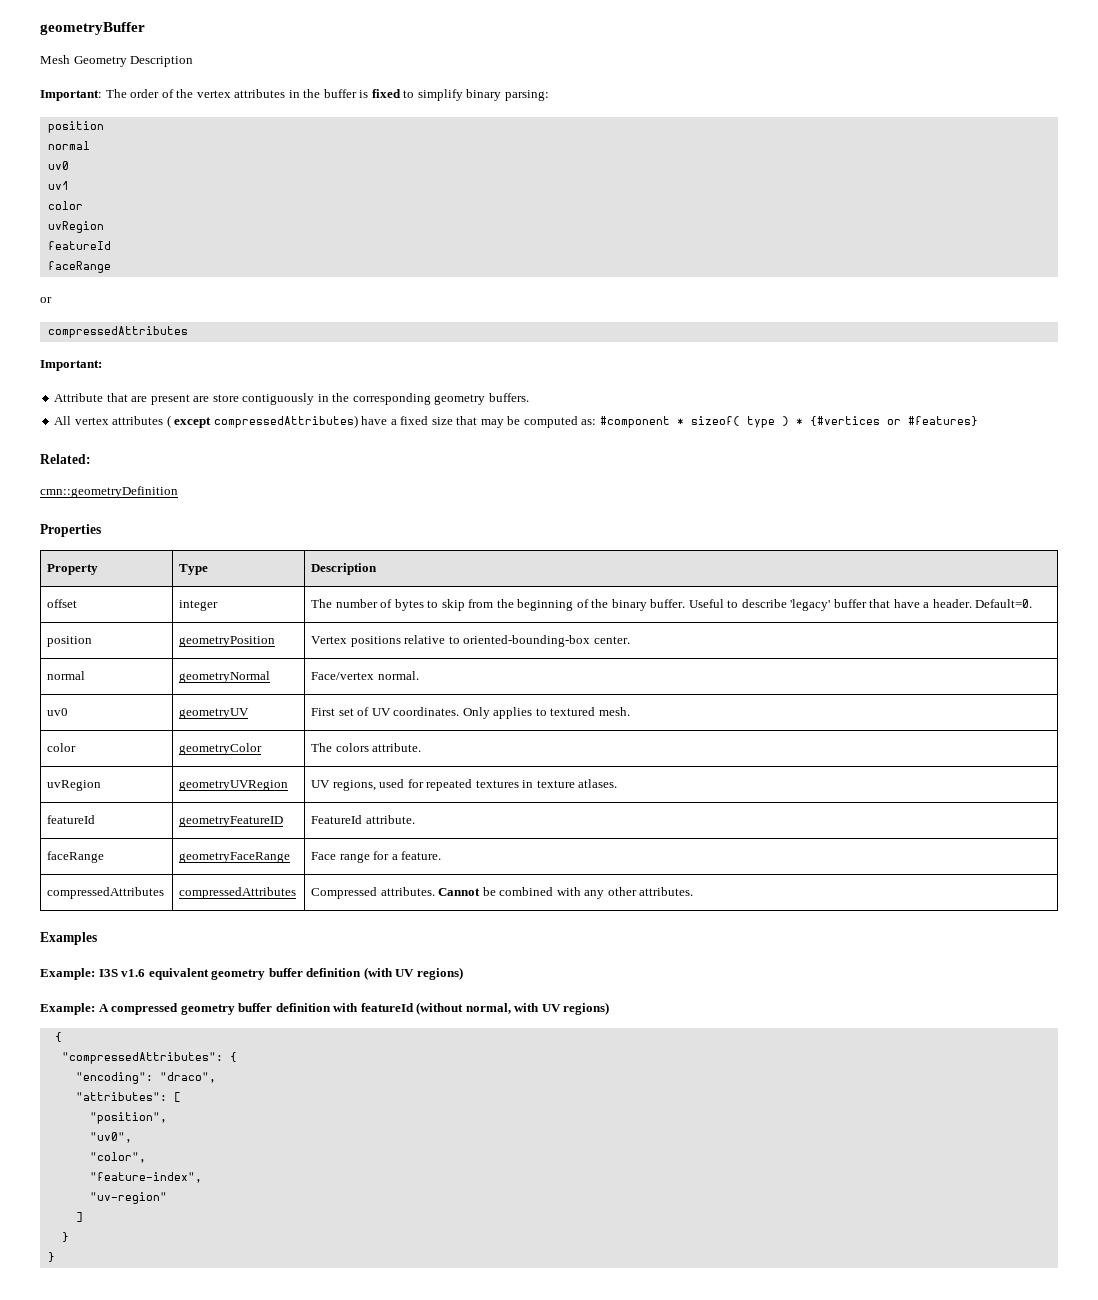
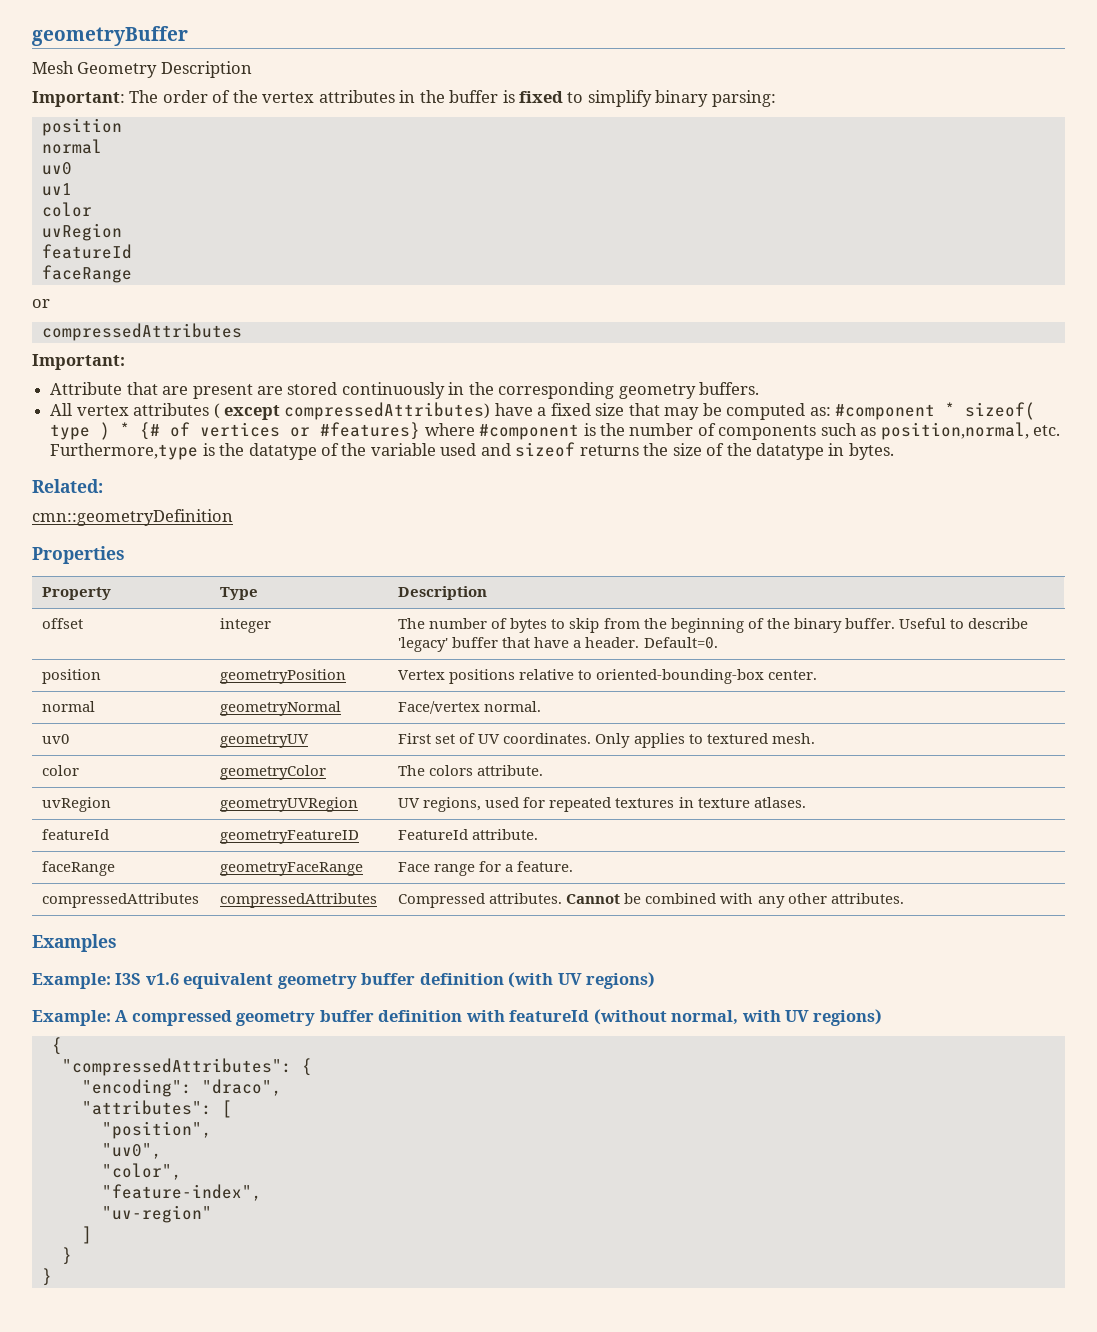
- Attribute that are present are store contiguously in the corresponding geometry buffers.
+ Attribute that are present are stored continuously in the corresponding geometry buffers.
- All vertex attributes ( except compressedAttributes) have a fixed size that may be computed as: #component * sizeof( type ) * {#vertices or #features}
+ All vertex attributes ( except compressedAttributes) have a fixed size that may be computed as: #component * sizeof( type ) * {# of vertices or #features} where #component is the number of components such as position,normal, etc. Furthermore,type is the datatype of the variable used and sizeof returns the size of the datatype in bytes.

